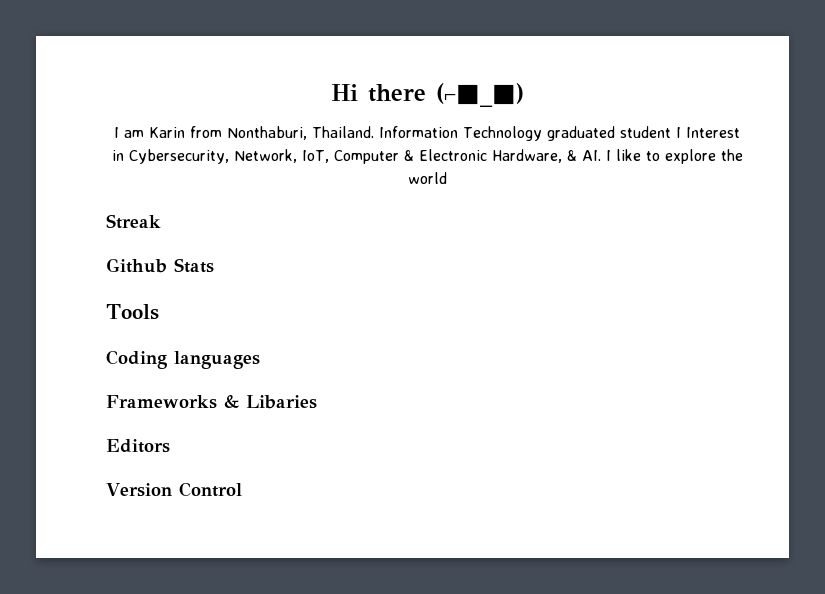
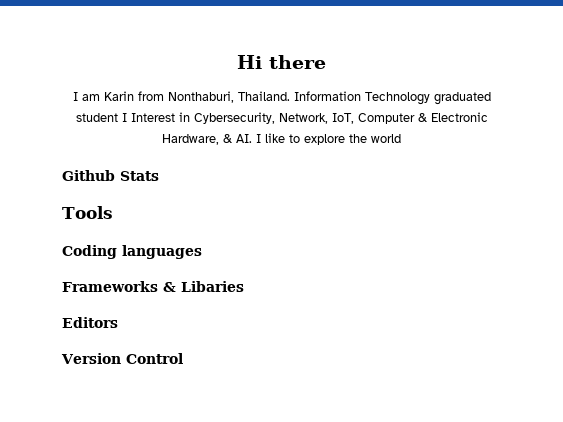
- Hi there (⌐■_■)
+ Hi there
- Streak

